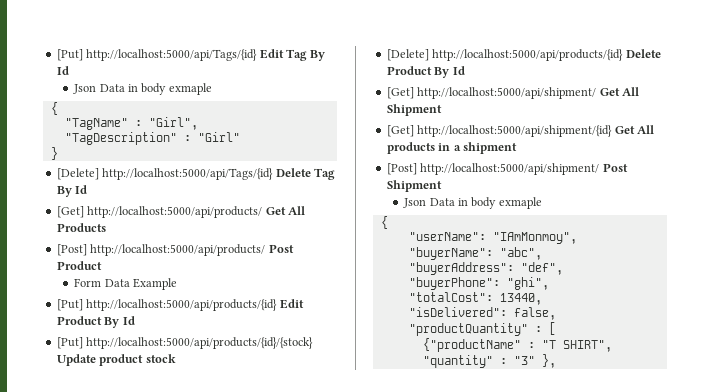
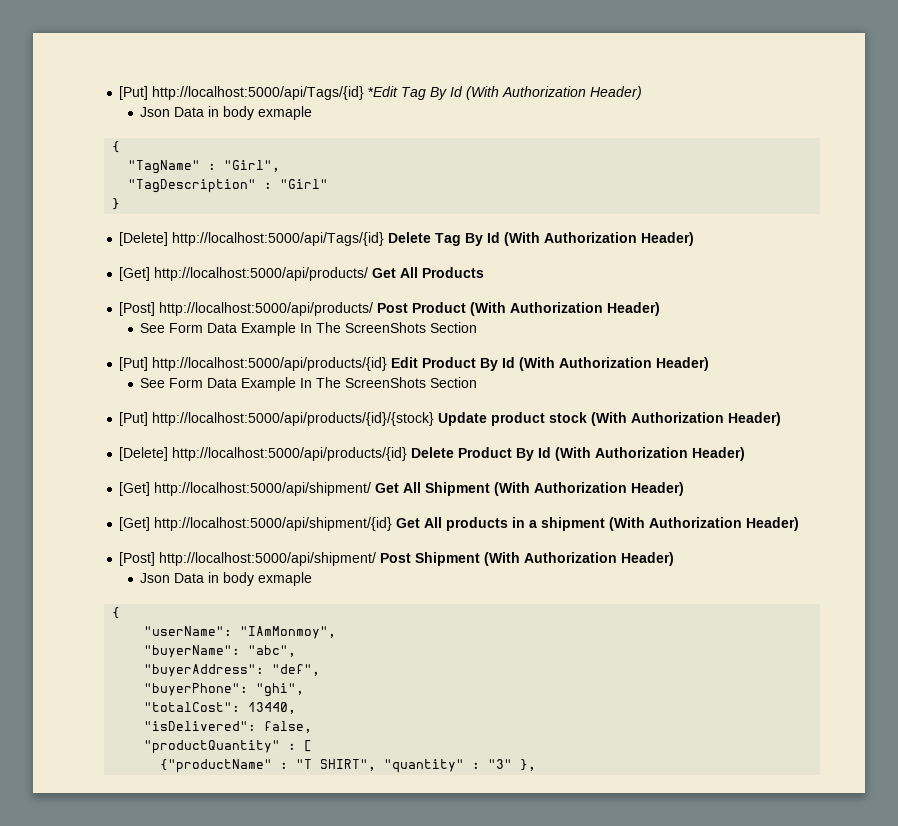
- [Put] http://localhost:5000/api/Tags/{id} Edit Tag By Id
+ [Put] http://localhost:5000/api/Tags/{id} *Edit Tag By Id (With Authorization Header)
- [Delete] http://localhost:5000/api/Tags/{id} Delete Tag By Id
+ [Delete] http://localhost:5000/api/Tags/{id} Delete Tag By Id (With Authorization Header)
- [Post] http://localhost:5000/api/products/ Post Product
- Form Data Example
+ [Post] http://localhost:5000/api/products/ Post Product (With Authorization Header)
+ See Form Data Example In The ScreenShots Section
- [Put] http://localhost:5000/api/products/{id} Edit Product By Id
+ [Put] http://localhost:5000/api/products/{id} Edit Product By Id (With Authorization Header)
+ See Form Data Example In The ScreenShots Section
- [Put] http://localhost:5000/api/products/{id}/{stock} Update product stock
+ [Put] http://localhost:5000/api/products/{id}/{stock} Update product stock (With Authorization Header)
- [Delete] http://localhost:5000/api/products/{id} Delete Product By Id
+ [Delete] http://localhost:5000/api/products/{id} Delete Product By Id (With Authorization Header)
- [Get] http://localhost:5000/api/shipment/ Get All Shipment
+ [Get] http://localhost:5000/api/shipment/ Get All Shipment (With Authorization Header)
- [Get] http://localhost:5000/api/shipment/{id} Get All products in a shipment
+ [Get] http://localhost:5000/api/shipment/{id} Get All products in a shipment (With Authorization Header)
- [Post] http://localhost:5000/api/shipment/ Post Shipment
+ [Post] http://localhost:5000/api/shipment/ Post Shipment (With Authorization Header)

